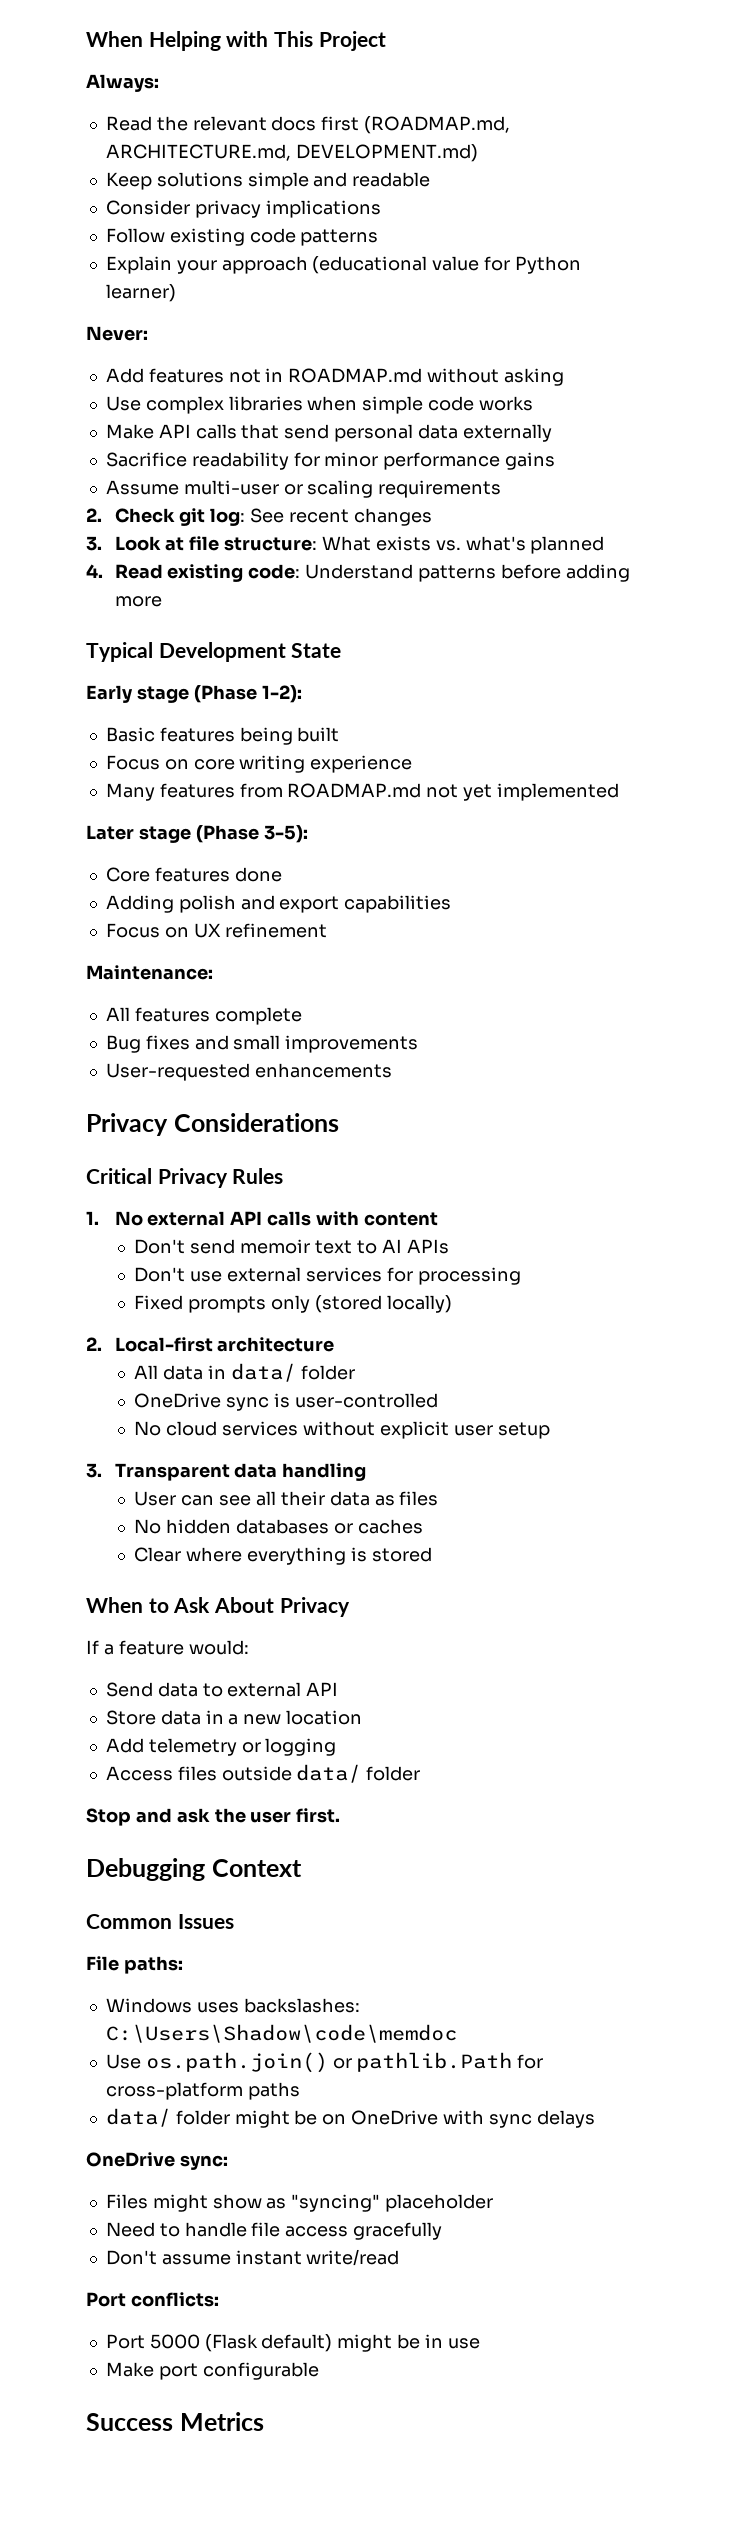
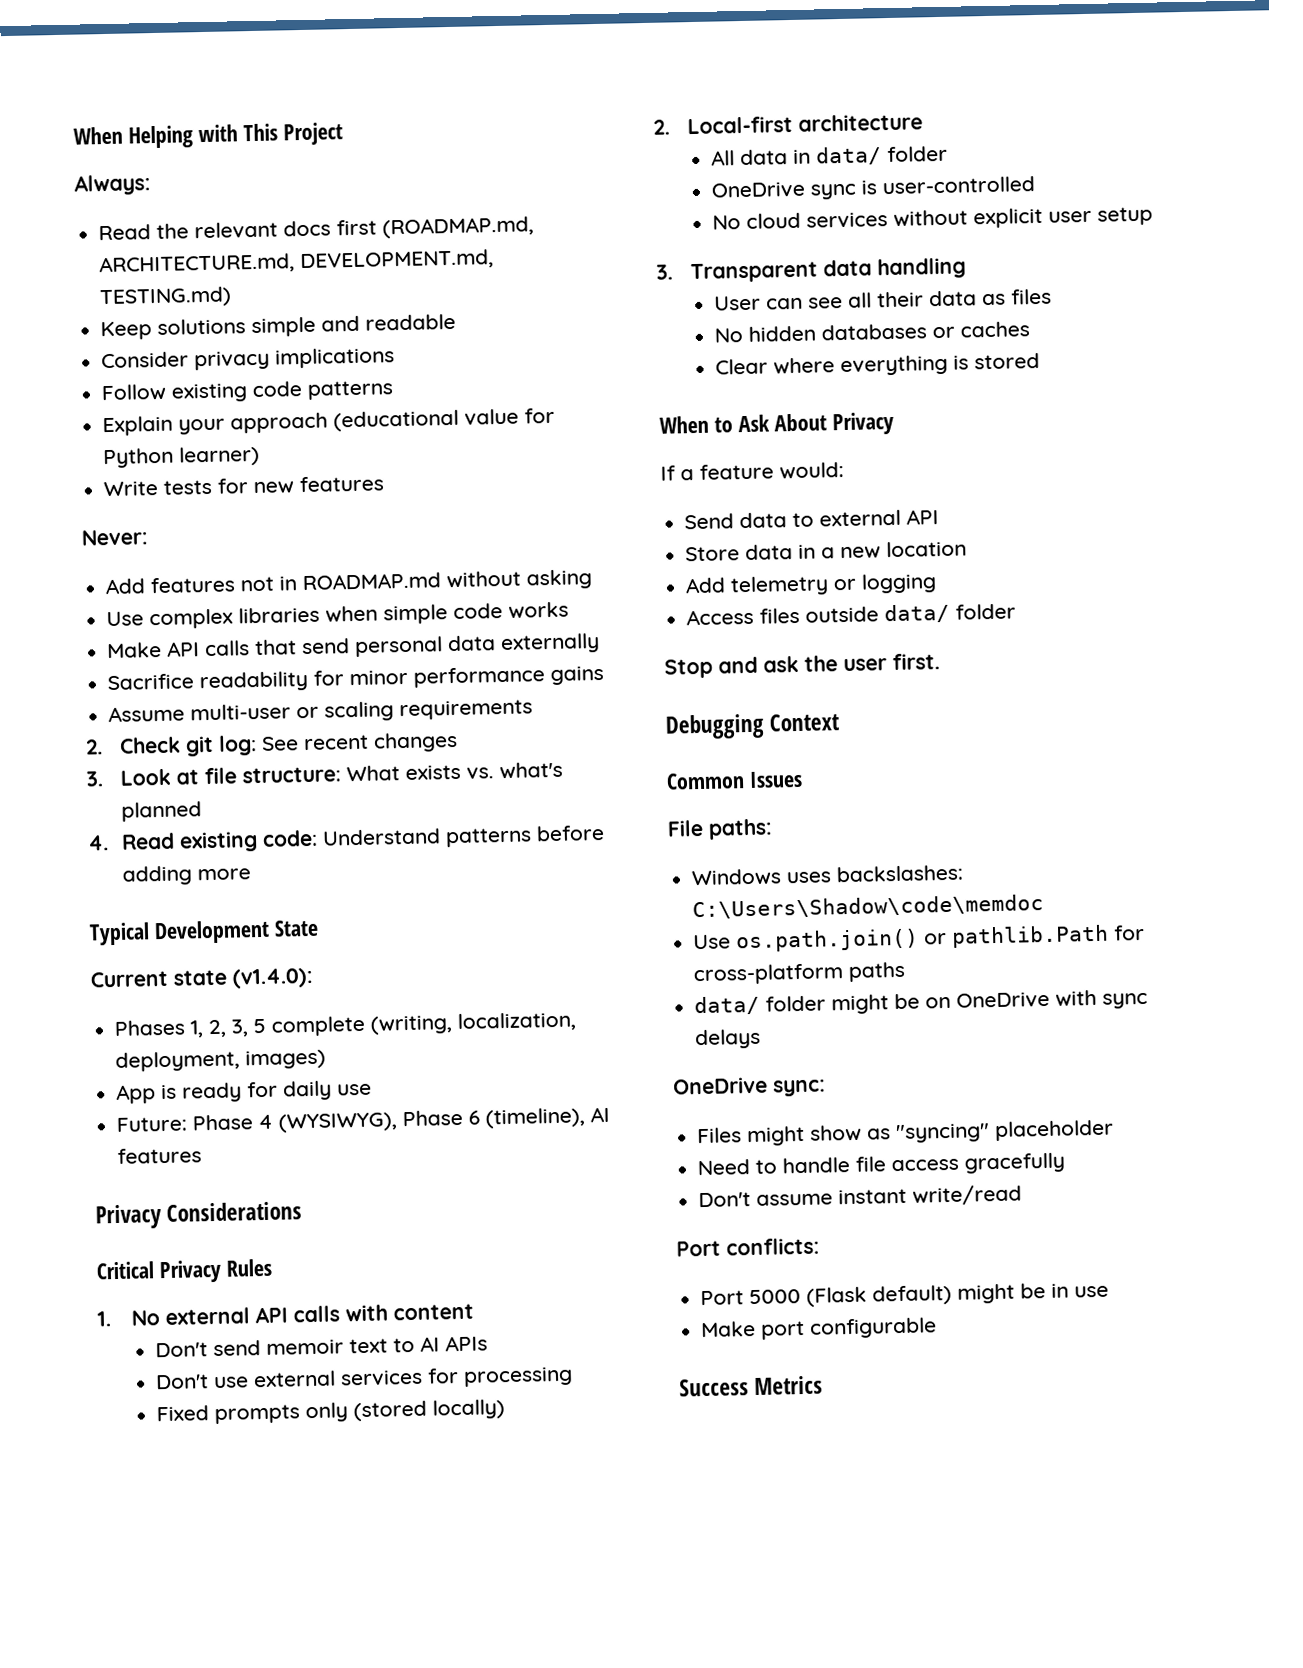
- Read the relevant docs first (ROADMAP.md, ARCHITECTURE.md, DEVELOPMENT.md)
+ Read the relevant docs first (ROADMAP.md, ARCHITECTURE.md, DEVELOPMENT.md, TESTING.md)
+ Write tests for new features
- Early stage (Phase 1-2):
- Basic features being built
- Focus on core writing experience
- Many features from ROADMAP.md not yet implemented
- Later stage (Phase 3-5):
- Core features done
- Adding polish and export capabilities
- Focus on UX refinement
- Maintenance:
- All features complete
- Bug fixes and small improvements
- User-requested enhancements
+ Current state (v1.4.0):
+ Phases 1, 2, 3, 5 complete (writing, localization, deployment, images)
+ App is ready for daily use
+ Future: Phase 4 (WYSIWYG), Phase 6 (timeline), AI features

